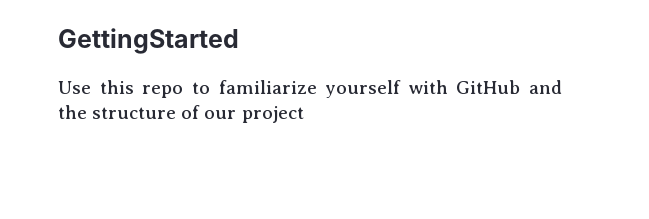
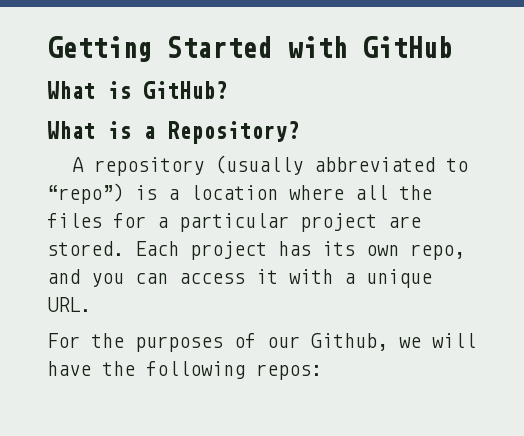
- GettingStarted
- Use this repo to familiarize yourself with GitHub and the structure of our project
+ Getting Started with GitHub
+ What is GitHub?
+ What is a Repository?
+ A repository (usually abbreviated to “repo”) is a location where all the files for a particular project are stored. Each project has its own repo, and you can access it with a unique URL.
+ For the purposes of our Github, we will have the following repos:

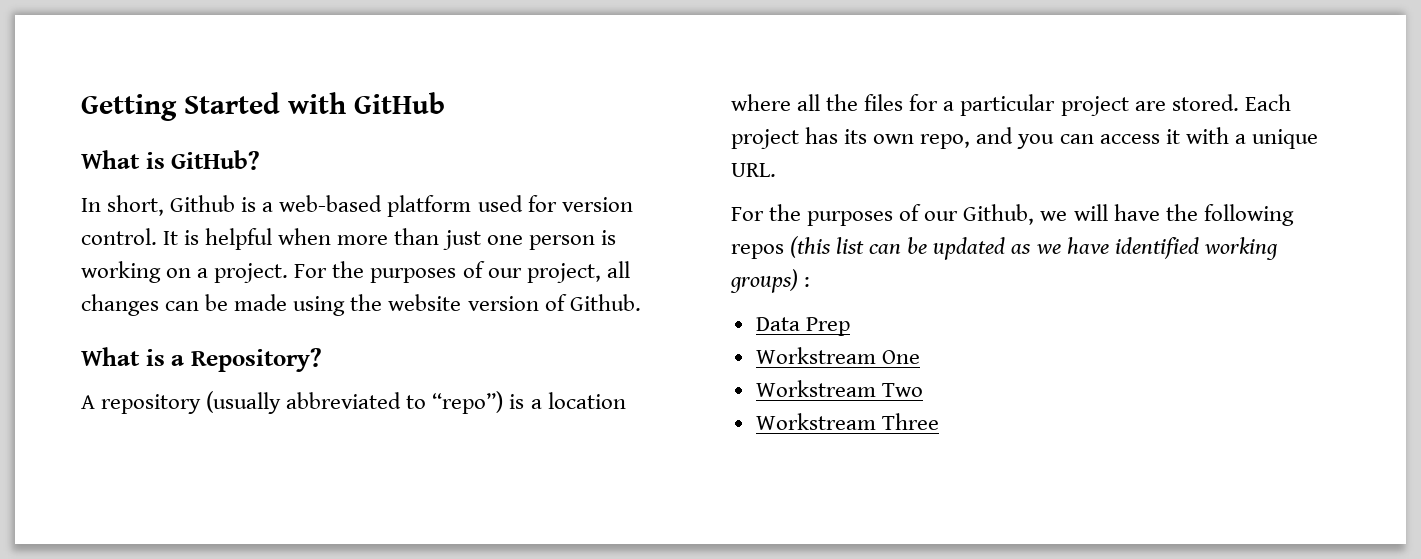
+ In short, Github is a web-based platform used for version control. It is helpful when more than just one person is working on a project. For the purposes of our project, all changes can be made using the website version of Github.
- For the purposes of our Github, we will have the following repos:
+ For the purposes of our Github, we will have the following repos (this list can be updated as we have identified working groups) :
+ Data Prep
+ Workstream One
+ Workstream Two
+ Workstream Three

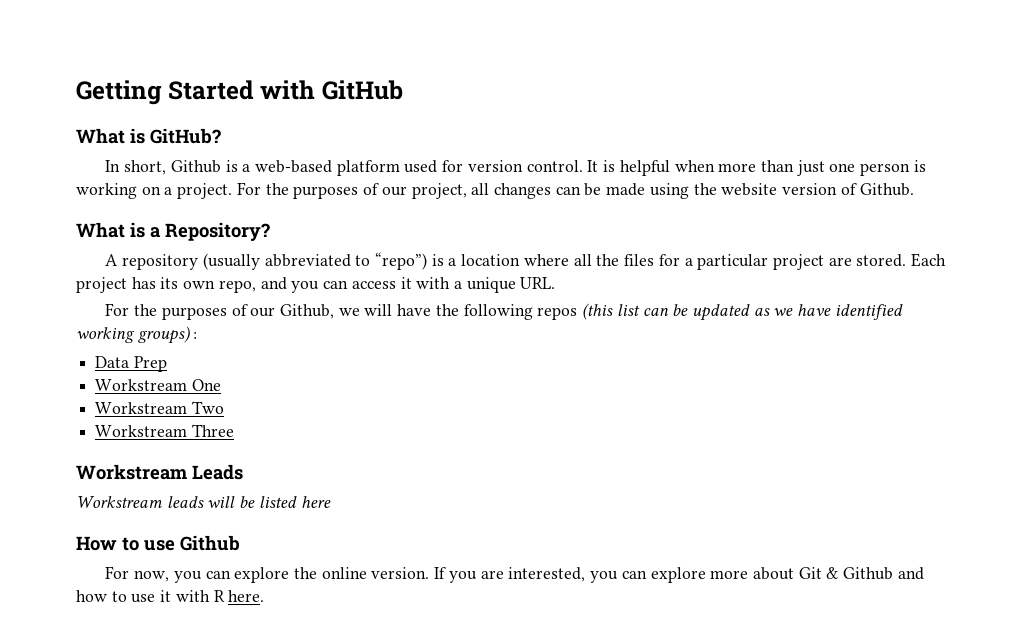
+ Workstream Leads
+ Workstream leads will be listed here
+ How to use Github
+ For now, you can explore the online version. If you are interested, you can explore more about Git & Github and how to use it with R here.

